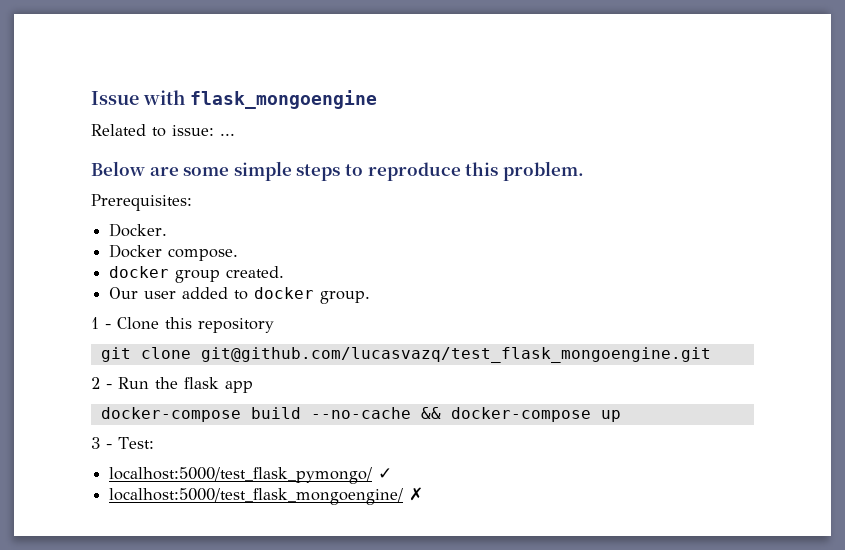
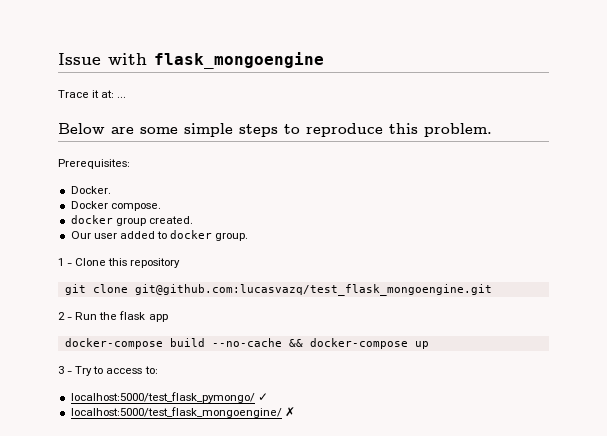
- Related to issue: ...
+ Trace it at: ...
- git clone git@github.com/lucasvazq/test_flask_mongoengine.git
+ git clone git@github.com:lucasvazq/test_flask_mongoengine.git
- 3 - Test:
+ 3 - Try to access to:

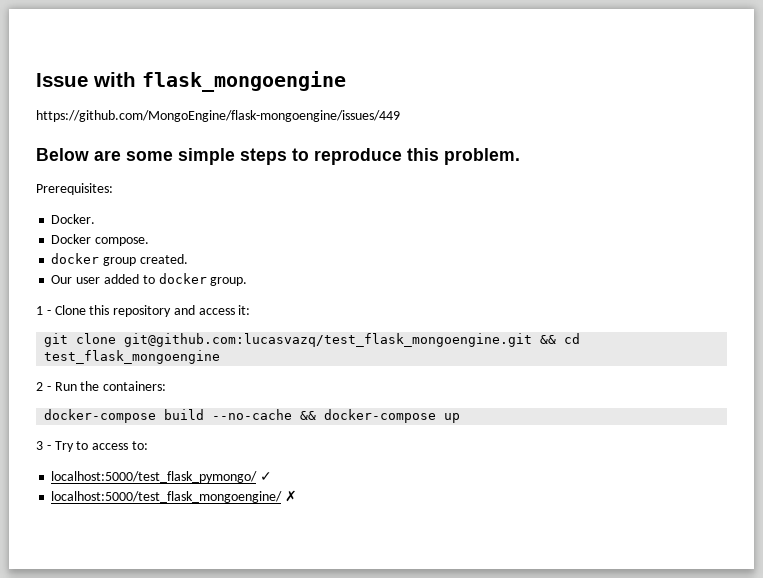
- Trace it at: ...
+ https://github.com/MongoEngine/flask-mongoengine/issues/449
- 1 - Clone this repository
+ 1 - Clone this repository and access it:
- git clone git@github.com:lucasvazq/test_flask_mongoengine.git
+ git clone git@github.com:lucasvazq/test_flask_mongoengine.git && cd test_flask_mongoengine
- 2 - Run the flask app
+ 2 - Run the containers:

